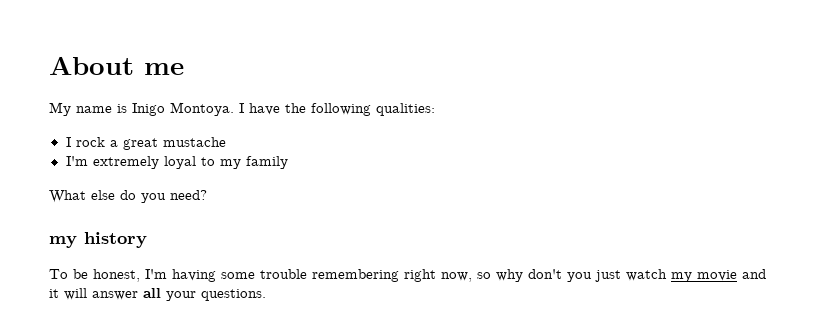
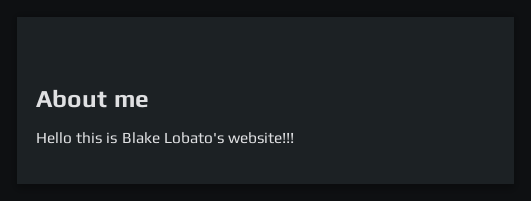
- My name is Inigo Montoya. I have the following qualities:
- I rock a great mustache
- I'm extremely loyal to my family
- What else do you need?
- my history
- To be honest, I'm having some trouble remembering right now, so why don't you just watch my movie and it will answer all your questions.
+ Hello this is Blake Lobato's website!!!

